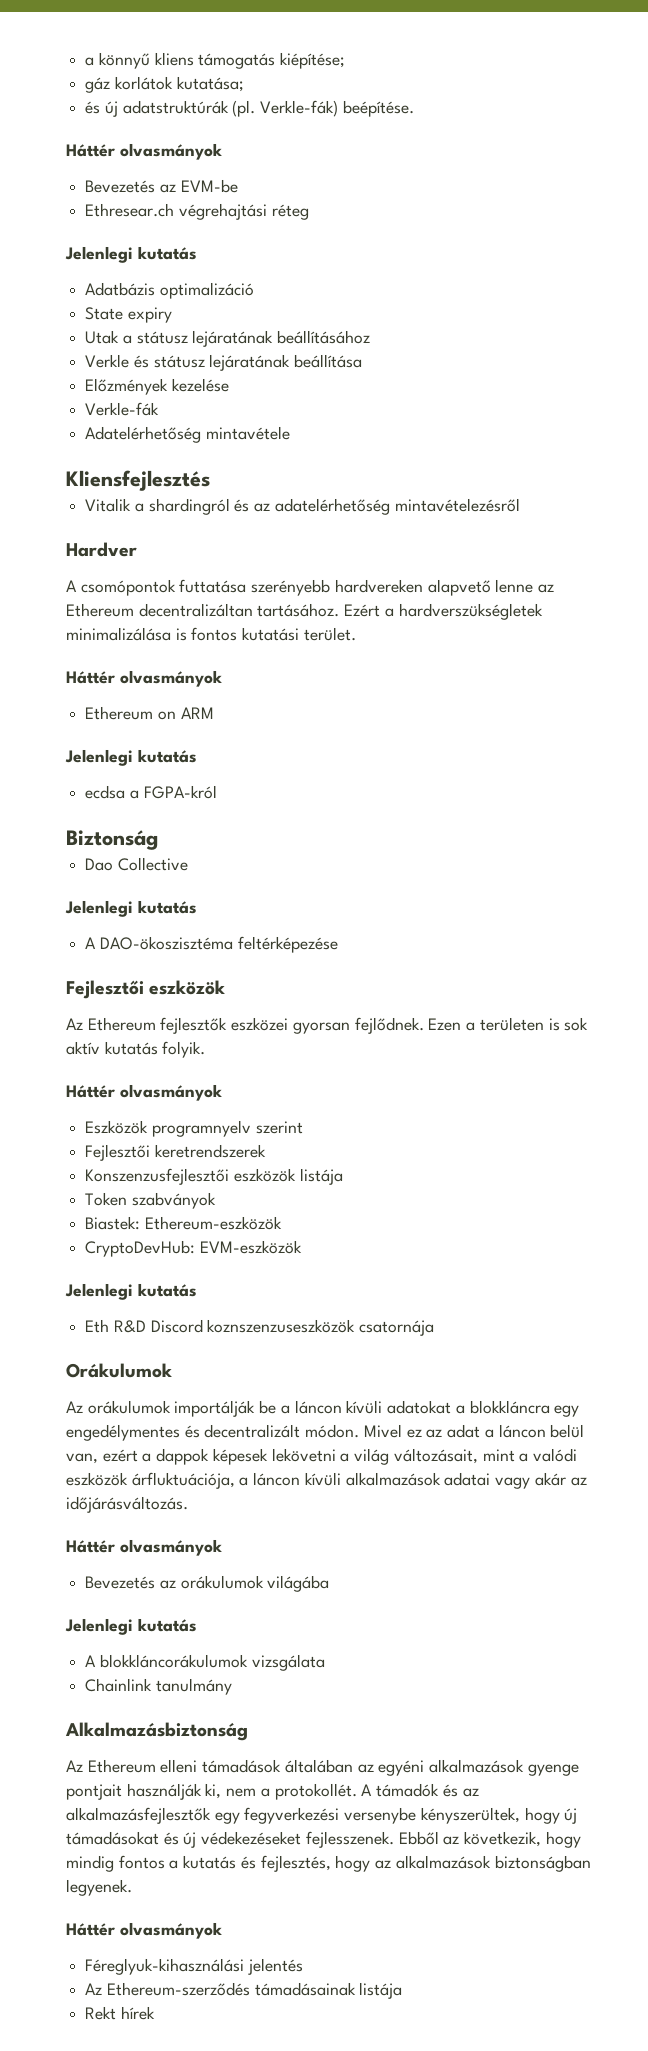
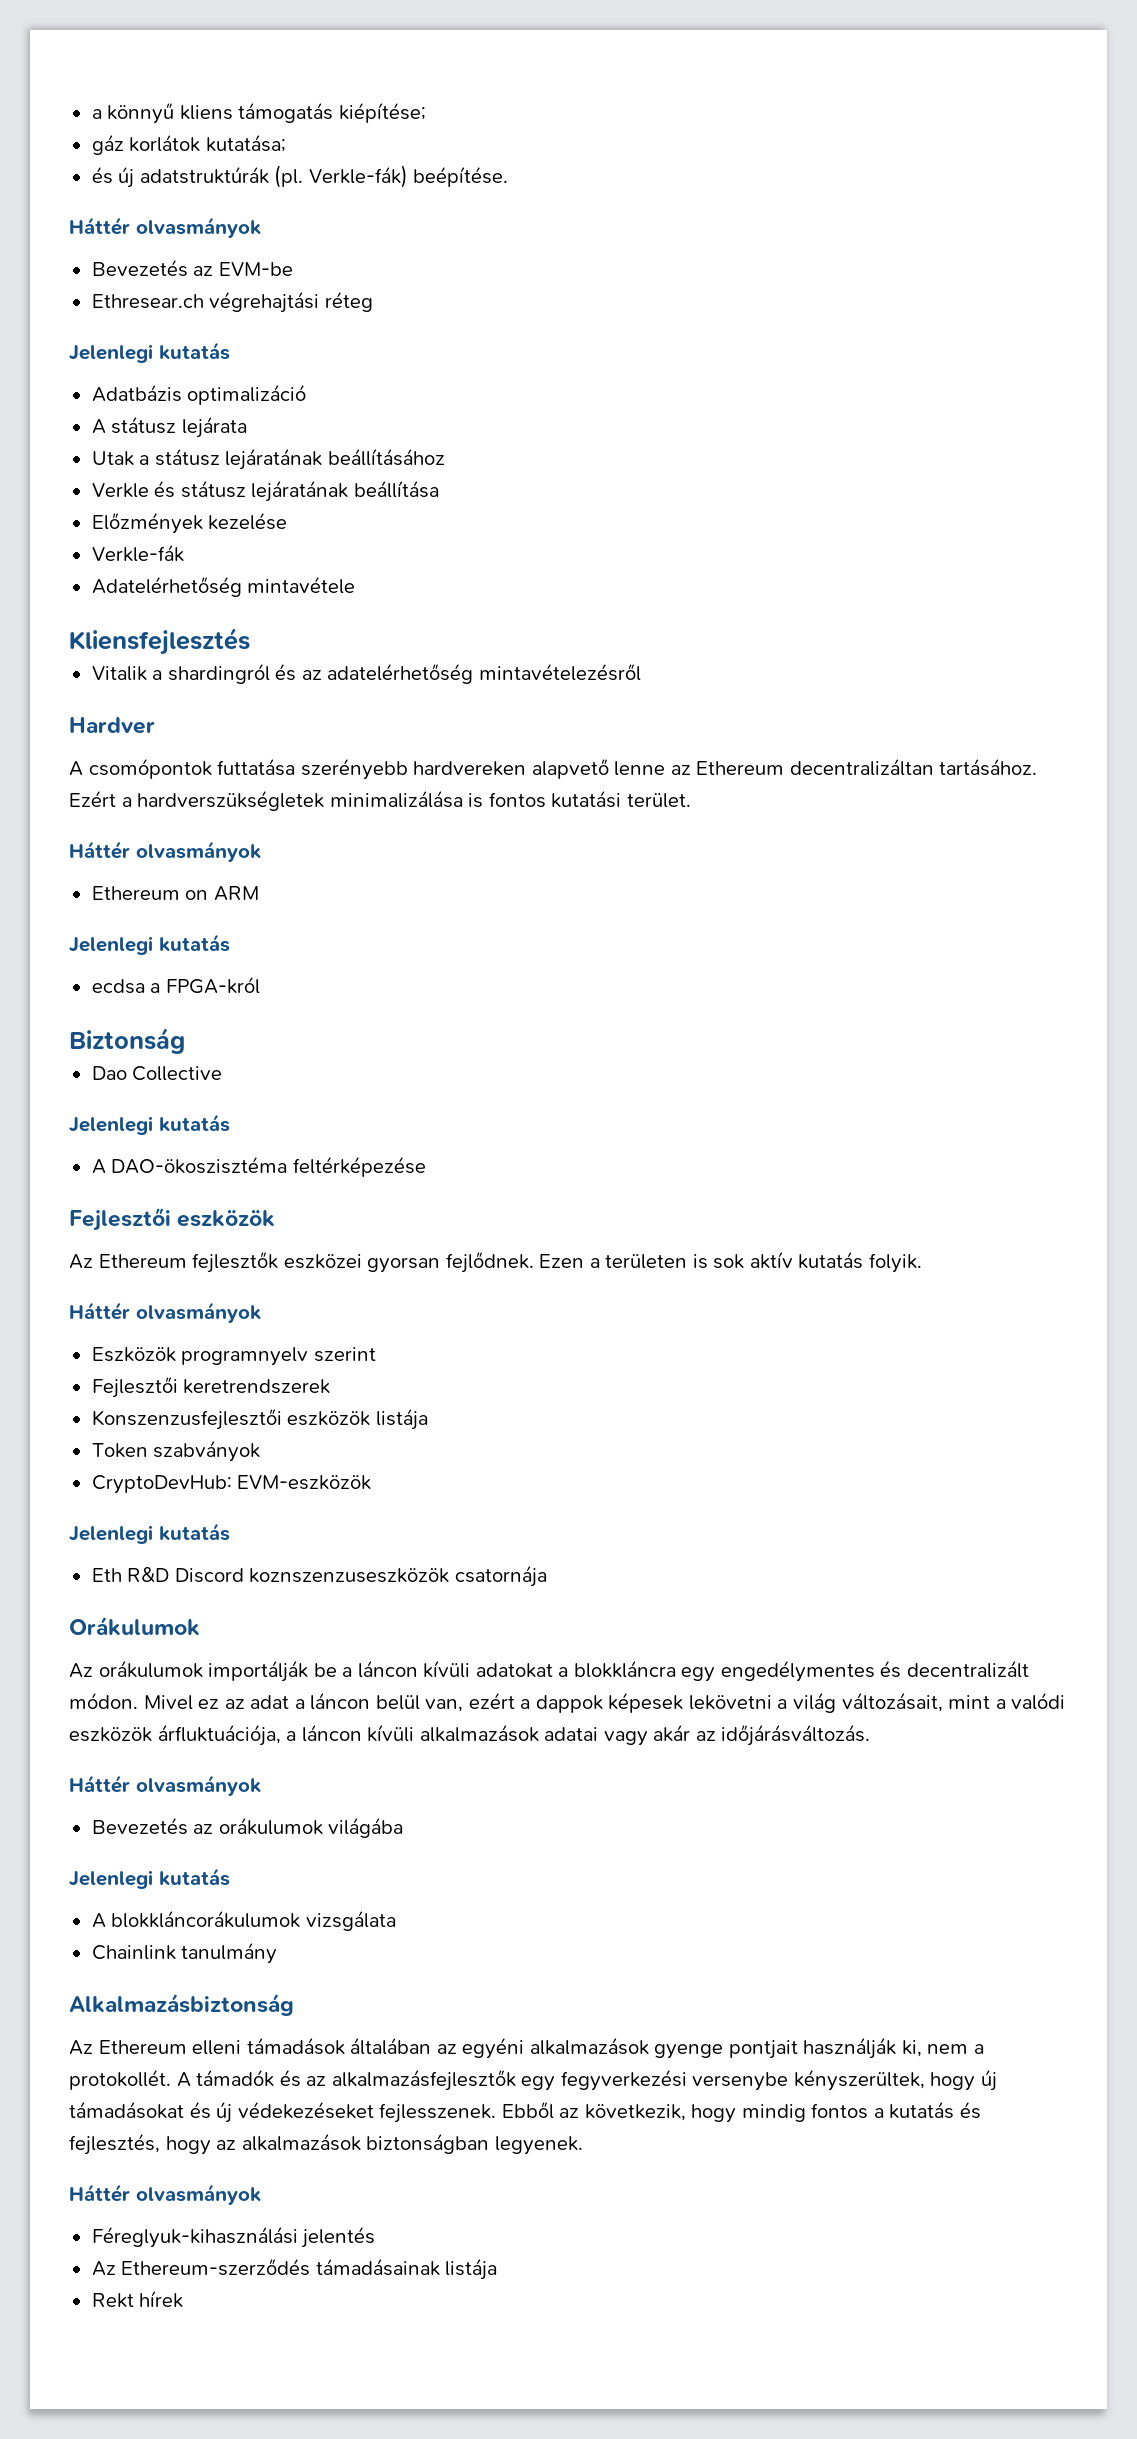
- State expiry
+ A státusz lejárata
- ecdsa a FGPA-król
+ ecdsa a FPGA-król
- Biastek: Ethereum-eszközök

